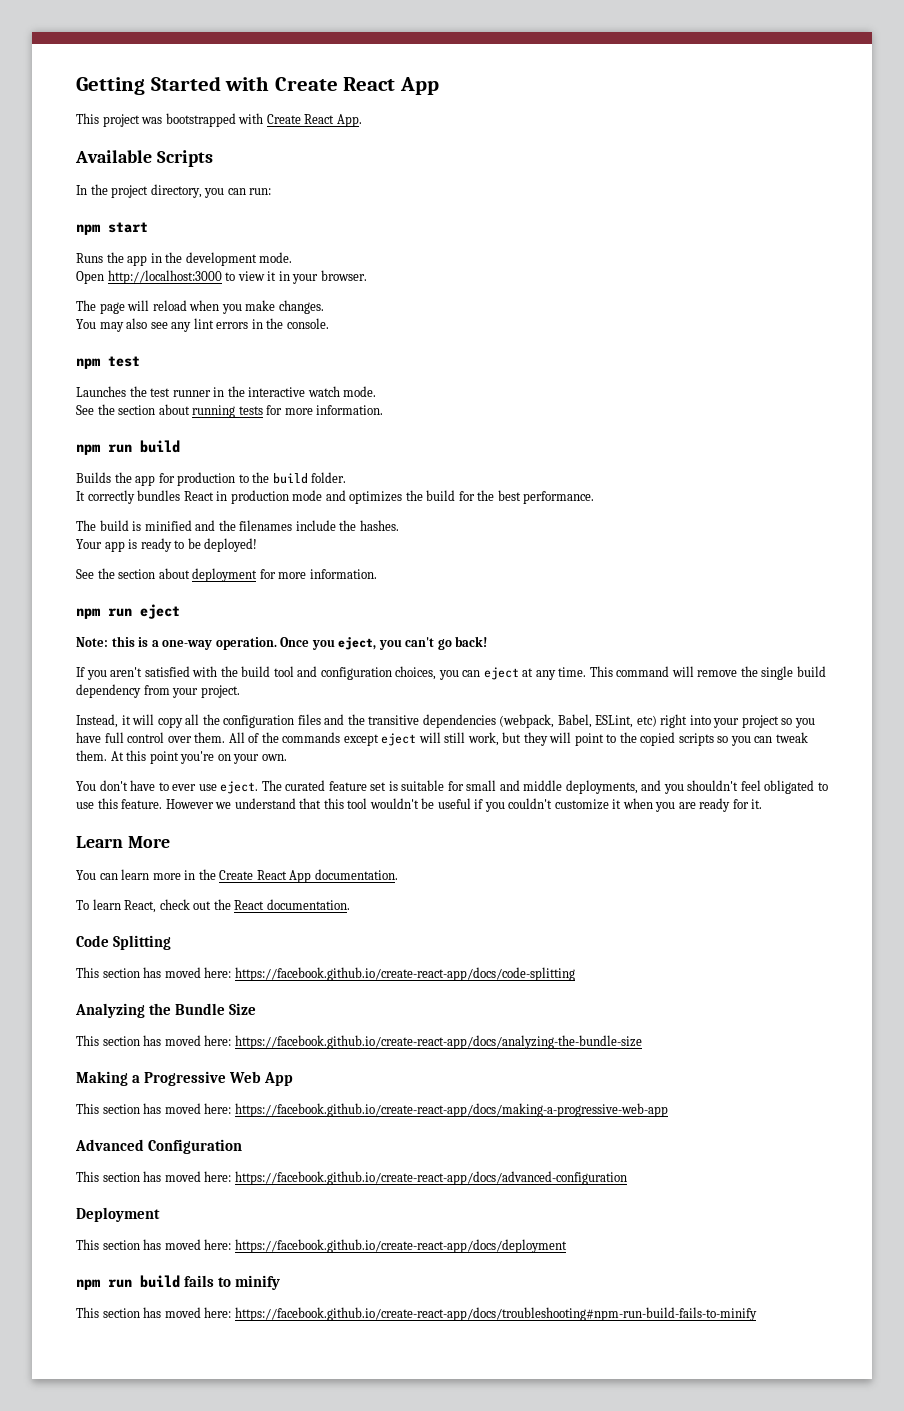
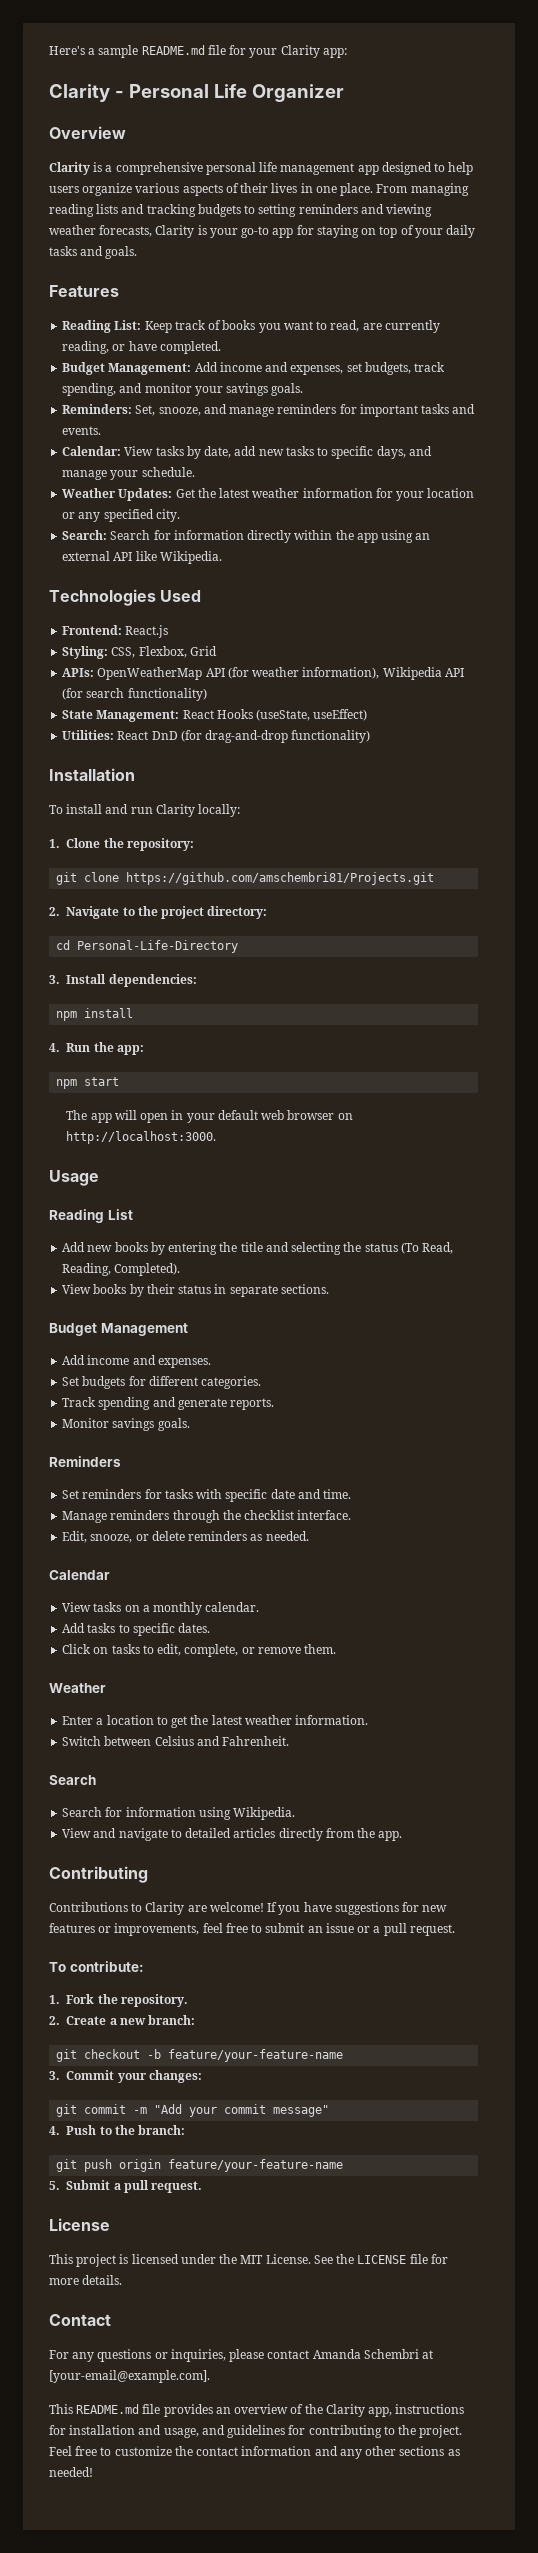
- Getting Started with Create React App
- This project was bootstrapped with Create React App.
- Available Scripts
- In the project directory, you can run:
+ Here's a sample README.md file for your Clarity app:
+ Clarity - Personal Life Organizer
+ Overview
+ Clarity is a comprehensive personal life management app designed to help users organize various aspects of their lives in one place. From managing reading lists and tracking budgets to setting reminders and viewing weather forecasts, Clarity is your go-to app for staying on top of your daily tasks and goals.
+ Features
+ Reading List: Keep track of books you want to read, are currently reading, or have completed.
+ Budget Management: Add income and expenses, set budgets, track spending, and monitor your savings goals.
+ Reminders: Set, snooze, and manage reminders for important tasks and events.
+ Calendar: View tasks by date, add new tasks to specific days, and manage your schedule.
+ Weather Updates: Get the latest weather information for your location or any specified city.
+ Search: Search for information directly within the app using an external API like Wikipedia.
+ Technologies Used
+ Frontend: React.js
+ Styling: CSS, Flexbox, Grid
+ APIs: OpenWeatherMap API (for weather information), Wikipedia API (for search functionality)
+ State Management: React Hooks (useState, useEffect)
+ Utilities: React DnD (for drag-and-drop functionality)
+ Installation
+ To install and run Clarity locally:
+ 1. Clone the repository:
+ git clone https://github.com/amschembri81/Projects.git
+ 2. Navigate to the project directory:
+ cd Personal-Life-Directory
+ 3. Install dependencies:
+ npm install
+ 4. Run the app:
  npm start
- Runs the app in the development mode.
- Open http://localhost:3000 to view it in your browser.
- The page will reload when you make changes.
- You may also see any lint errors in the console.
- npm test
- Launches the test runner in the interactive watch mode.
- See the section about running tests for more information.
- npm run build
- Builds the app for production to the build folder.
- It correctly bundles React in production mode and optimizes the build for the best performance.
- The build is minified and the filenames include the hashes.
- Your app is ready to be deployed!
- See the section about deployment for more information.
- npm run eject
- Note: this is a one-way operation. Once you eject, you can't go back!
- If you aren't satisfied with the build tool and configuration choices, you can eject at any time. This command will remove the single build dependency from your project.
- Instead, it will copy all the configuration files and the transitive dependencies (webpack, Babel, ESLint, etc) right into your project so you have full control over them. All of the commands except eject will still work, but they will point to the copied scripts so you can tweak them. At this point you're on your own.
- You don't have to ever use eject. The curated feature set is suitable for small and middle deployments, and you shouldn't feel obligated to use this feature. However we understand that this tool wouldn't be useful if you couldn't customize it when you are ready for it.
- Learn More
- You can learn more in the Create React App documentation.
- To learn React, check out the React documentation.
- Code Splitting
- This section has moved here: https://facebook.github.io/create-react-app/docs/code-splitting
- Analyzing the Bundle Size
- This section has moved here: https://facebook.github.io/create-react-app/docs/analyzing-the-bundle-size
- Making a Progressive Web App
- This section has moved here: https://facebook.github.io/create-react-app/docs/making-a-progressive-web-app
- Advanced Configuration
- This section has moved here: https://facebook.github.io/create-react-app/docs/advanced-configuration
- Deployment
- This section has moved here: https://facebook.github.io/create-react-app/docs/deployment
- npm run build fails to minify
- This section has moved here: https://facebook.github.io/create-react-app/docs/troubleshooting#npm-run-build-fails-to-minify
+ The app will open in your default web browser on http://localhost:3000.
+ Usage
+ Reading List
+ Add new books by entering the title and selecting the status (To Read, Reading, Completed).
+ View books by their status in separate sections.
+ Budget Management
+ Add income and expenses.
+ Set budgets for different categories.
+ Track spending and generate reports.
+ Monitor savings goals.
+ Reminders
+ Set reminders for tasks with specific date and time.
+ Manage reminders through the checklist interface.
+ Edit, snooze, or delete reminders as needed.
+ Calendar
+ View tasks on a monthly calendar.
+ Add tasks to specific dates.
+ Click on tasks to edit, complete, or remove them.
+ Weather
+ Enter a location to get the latest weather information.
+ Switch between Celsius and Fahrenheit.
+ Search
+ Search for information using Wikipedia.
+ View and navigate to detailed articles directly from the app.
+ Contributing
+ Contributions to Clarity are welcome! If you have suggestions for new features or improvements, feel free to submit an issue or a pull request.
+ To contribute:
+ 1. Fork the repository.
+ 2. Create a new branch:
+ git checkout -b feature/your-feature-name
+ 3. Commit your changes:
+ git commit -m "Add your commit message"
+ 4. Push to the branch:
+ git push origin feature/your-feature-name
+ 5. Submit a pull request.
+ License
+ This project is licensed under the MIT License. See the LICENSE file for more details.
+ Contact
+ For any questions or inquiries, please contact Amanda Schembri at [your-email@example.com].
+ This README.md file provides an overview of the Clarity app, instructions for installation and usage, and guidelines for contributing to the project. Feel free to customize the contact information and any other sections as needed!

